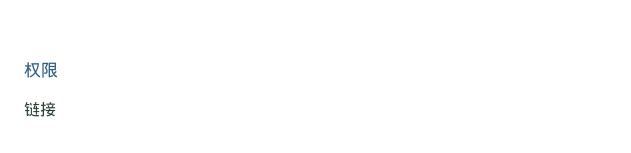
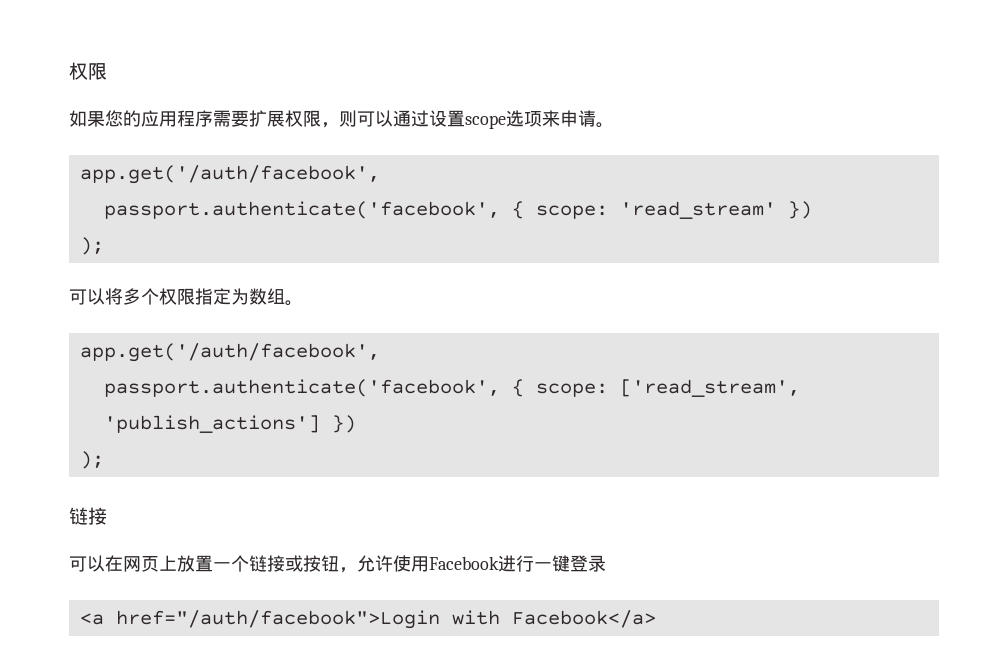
+ 如果您的应用程序需要扩展权限，则可以通过设置scope选项来申请。
+ app.get('/auth/facebook',
+ passport.authenticate('facebook', { scope: 'read_stream' })
+ );
+ 可以将多个权限指定为数组。
+ app.get('/auth/facebook',
+ passport.authenticate('facebook', { scope: ['read_stream', 'publish_actions'] })
+ );
  链接
+ 可以在网页上放置一个链接或按钮，允许使用Facebook进行一键登录
+ <a href="/auth/facebook">Login with Facebook</a>

